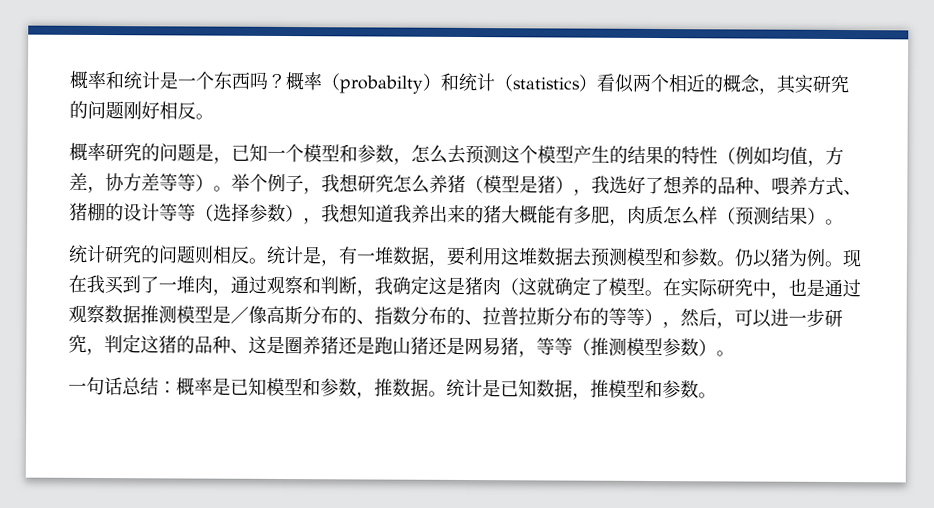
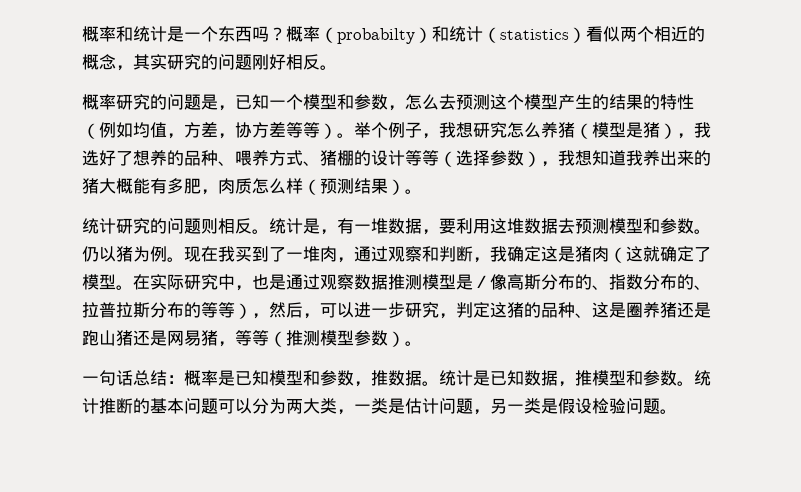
+ 统计推断的基本问题可以分为两大类，一类是估计问题，另一类是假设检验问题。

